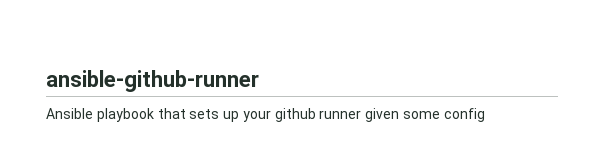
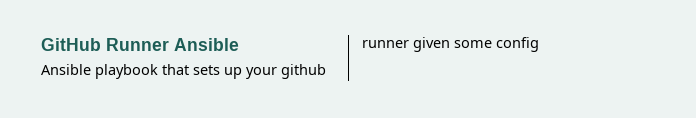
- ansible-github-runner
+ GitHub Runner Ansible

